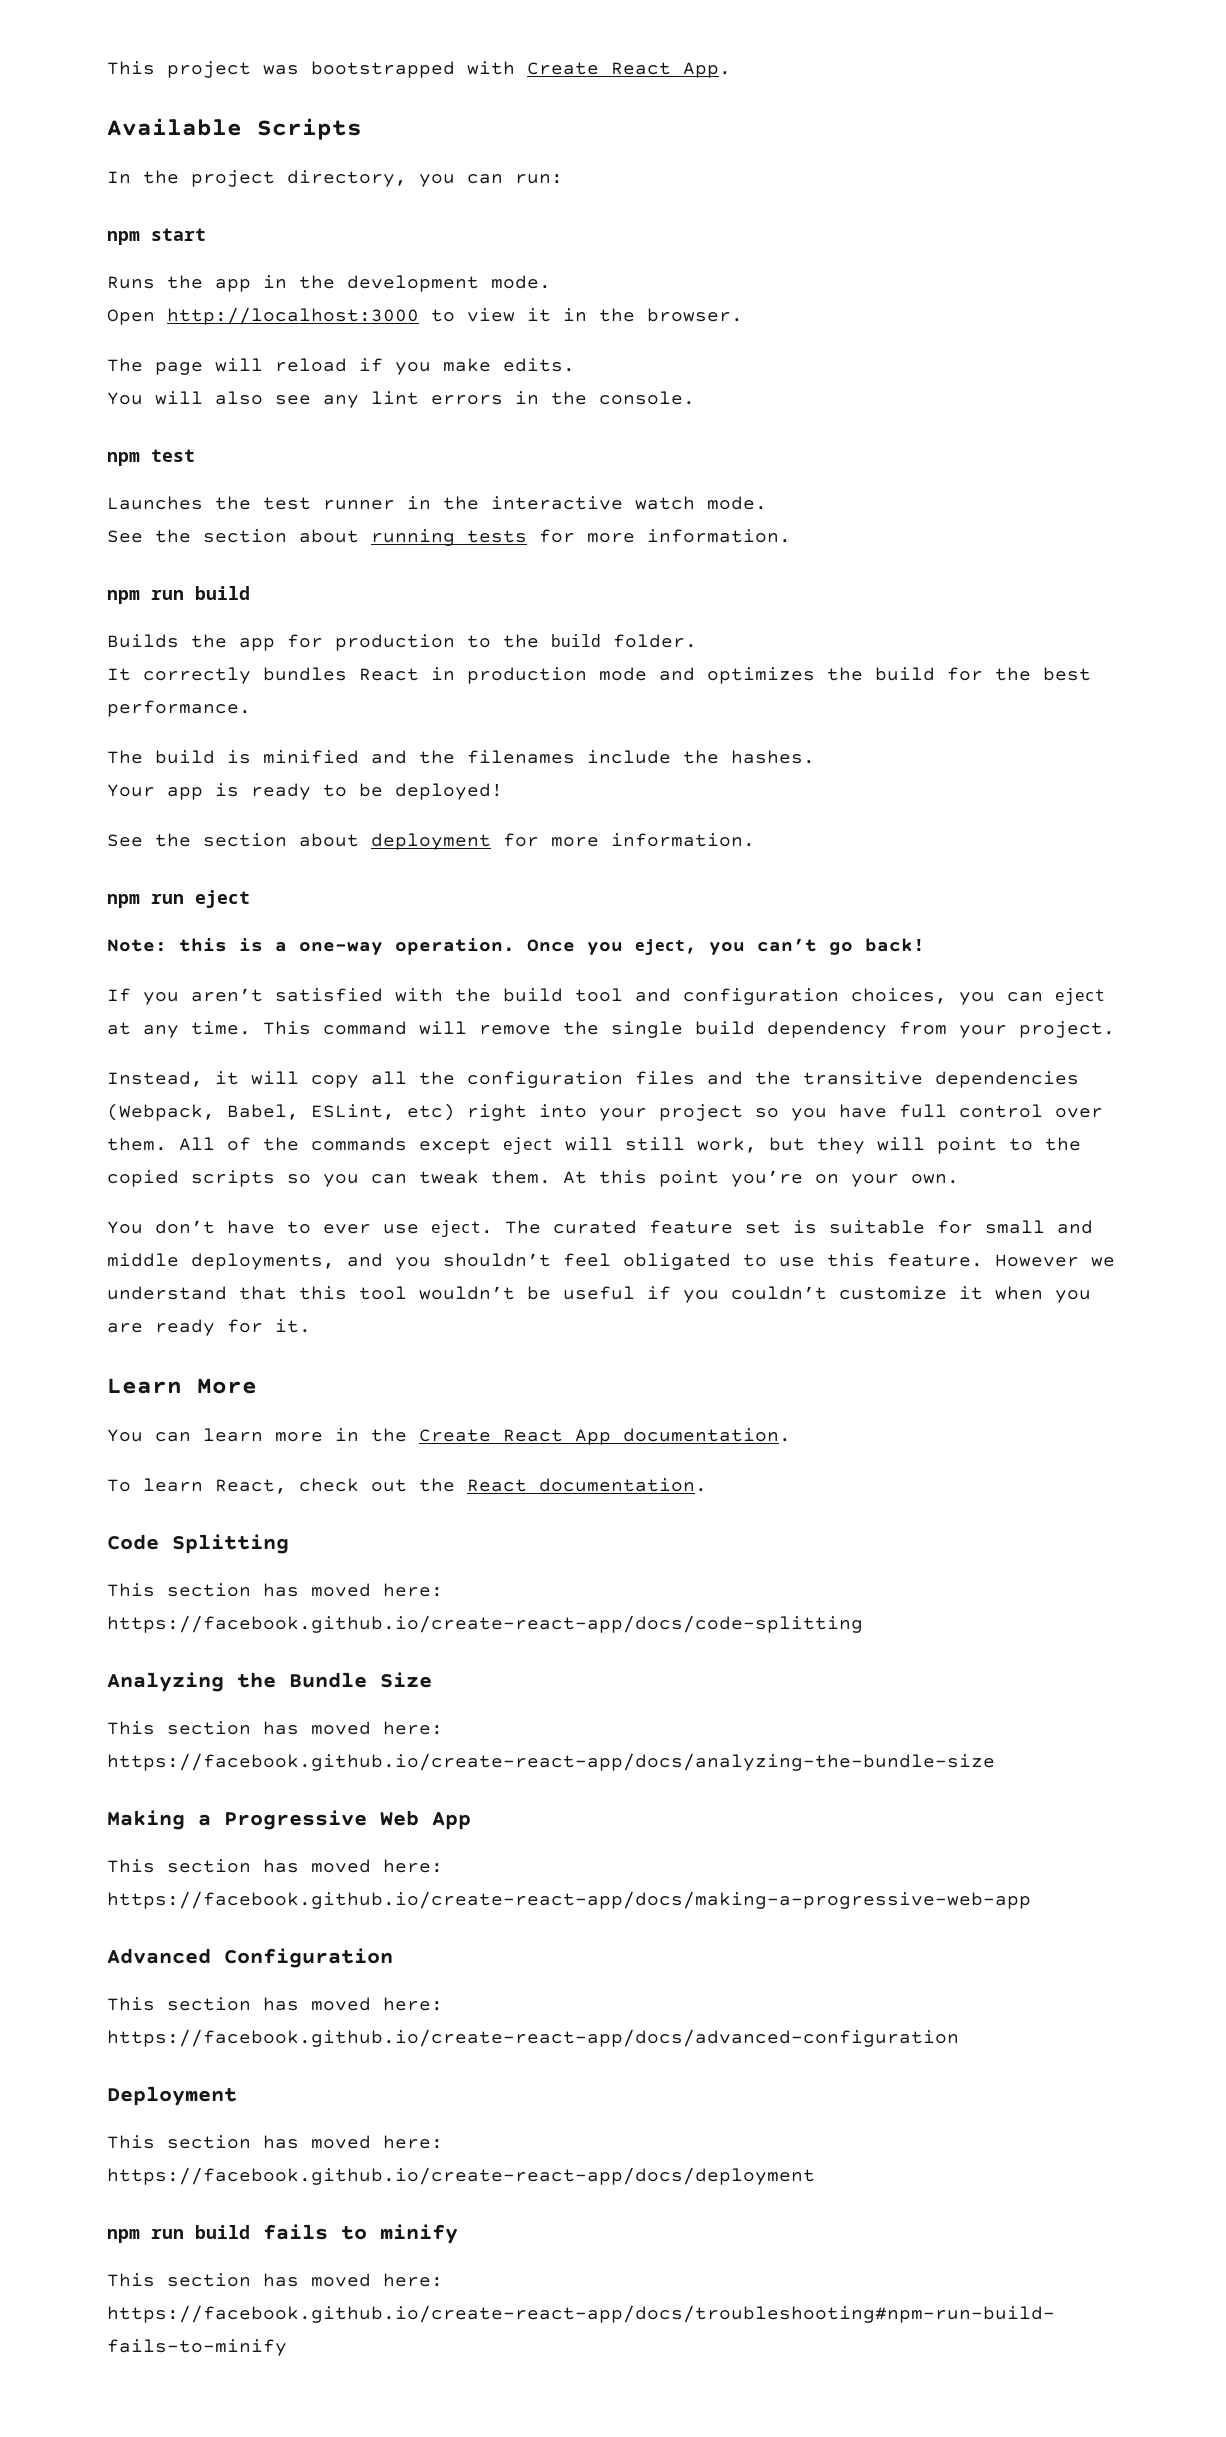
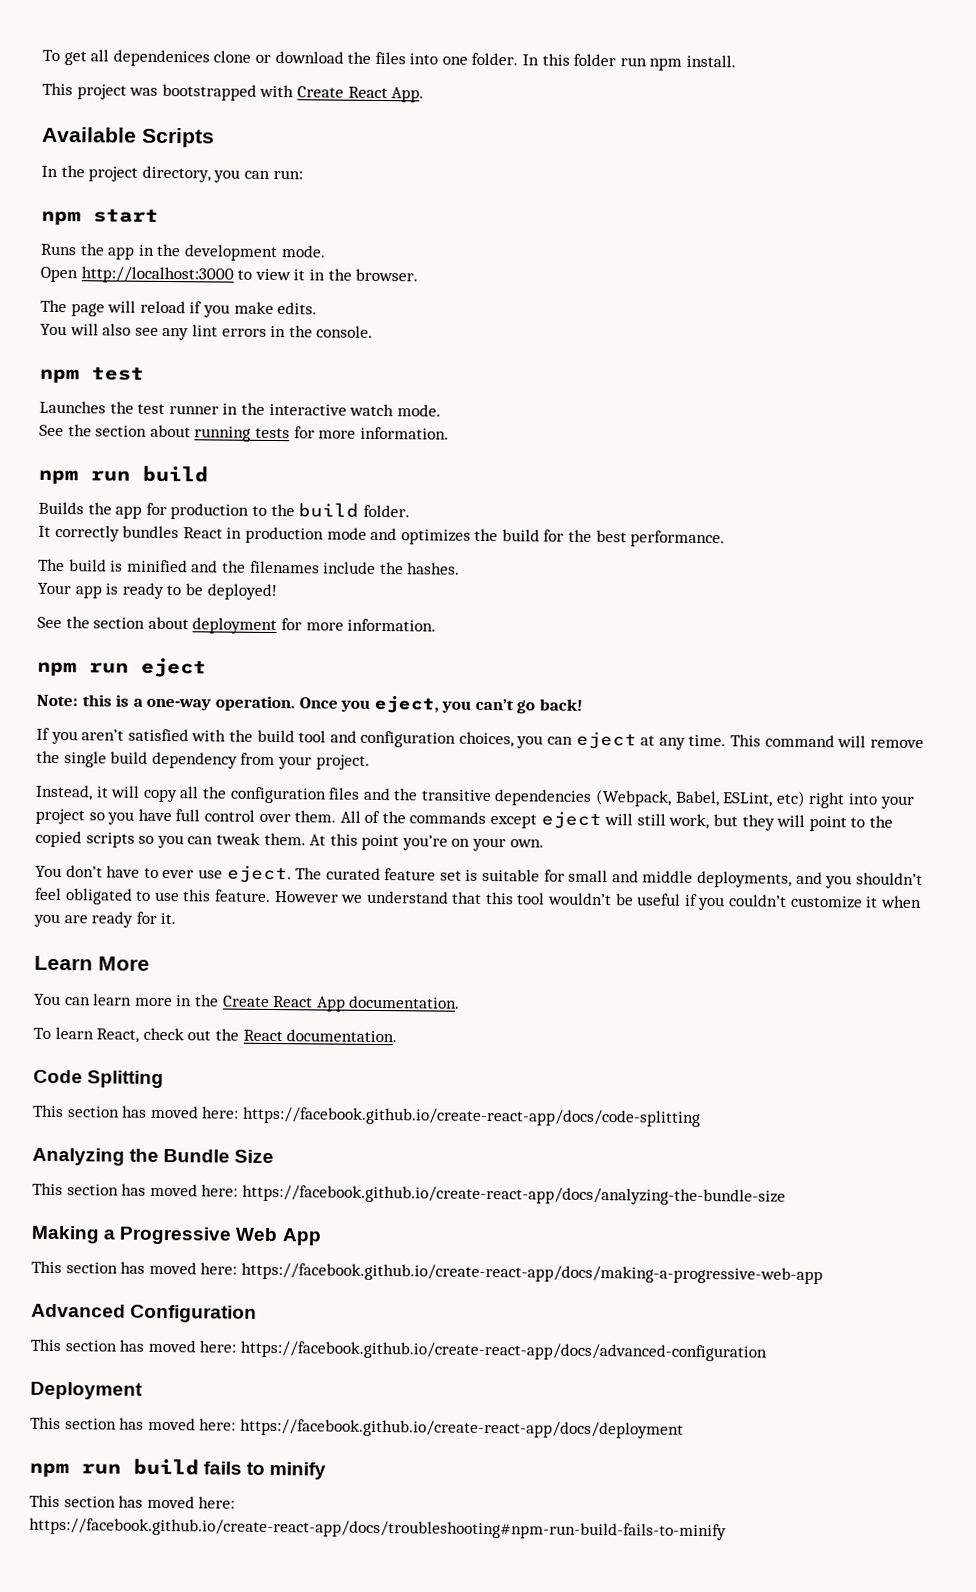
+ To get all dependenices clone or download the files into one folder. In this folder run npm install.

